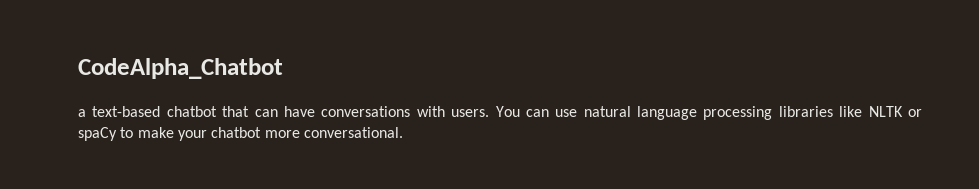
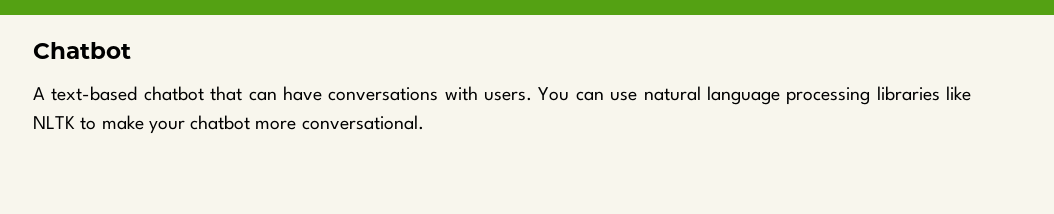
- CodeAlpha_Chatbot
- a text-based chatbot that can have conversations with users.
+ Chatbot
+ A text-based chatbot that can have conversations with users.
- You can use natural language processing libraries like NLTK or spaCy to make your chatbot more conversational.
+ You can use natural language processing libraries like NLTK to make your chatbot more conversational.

